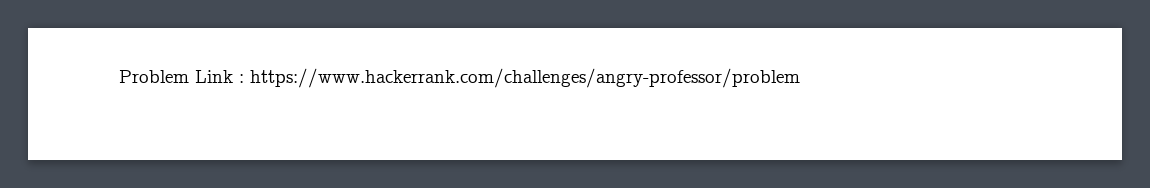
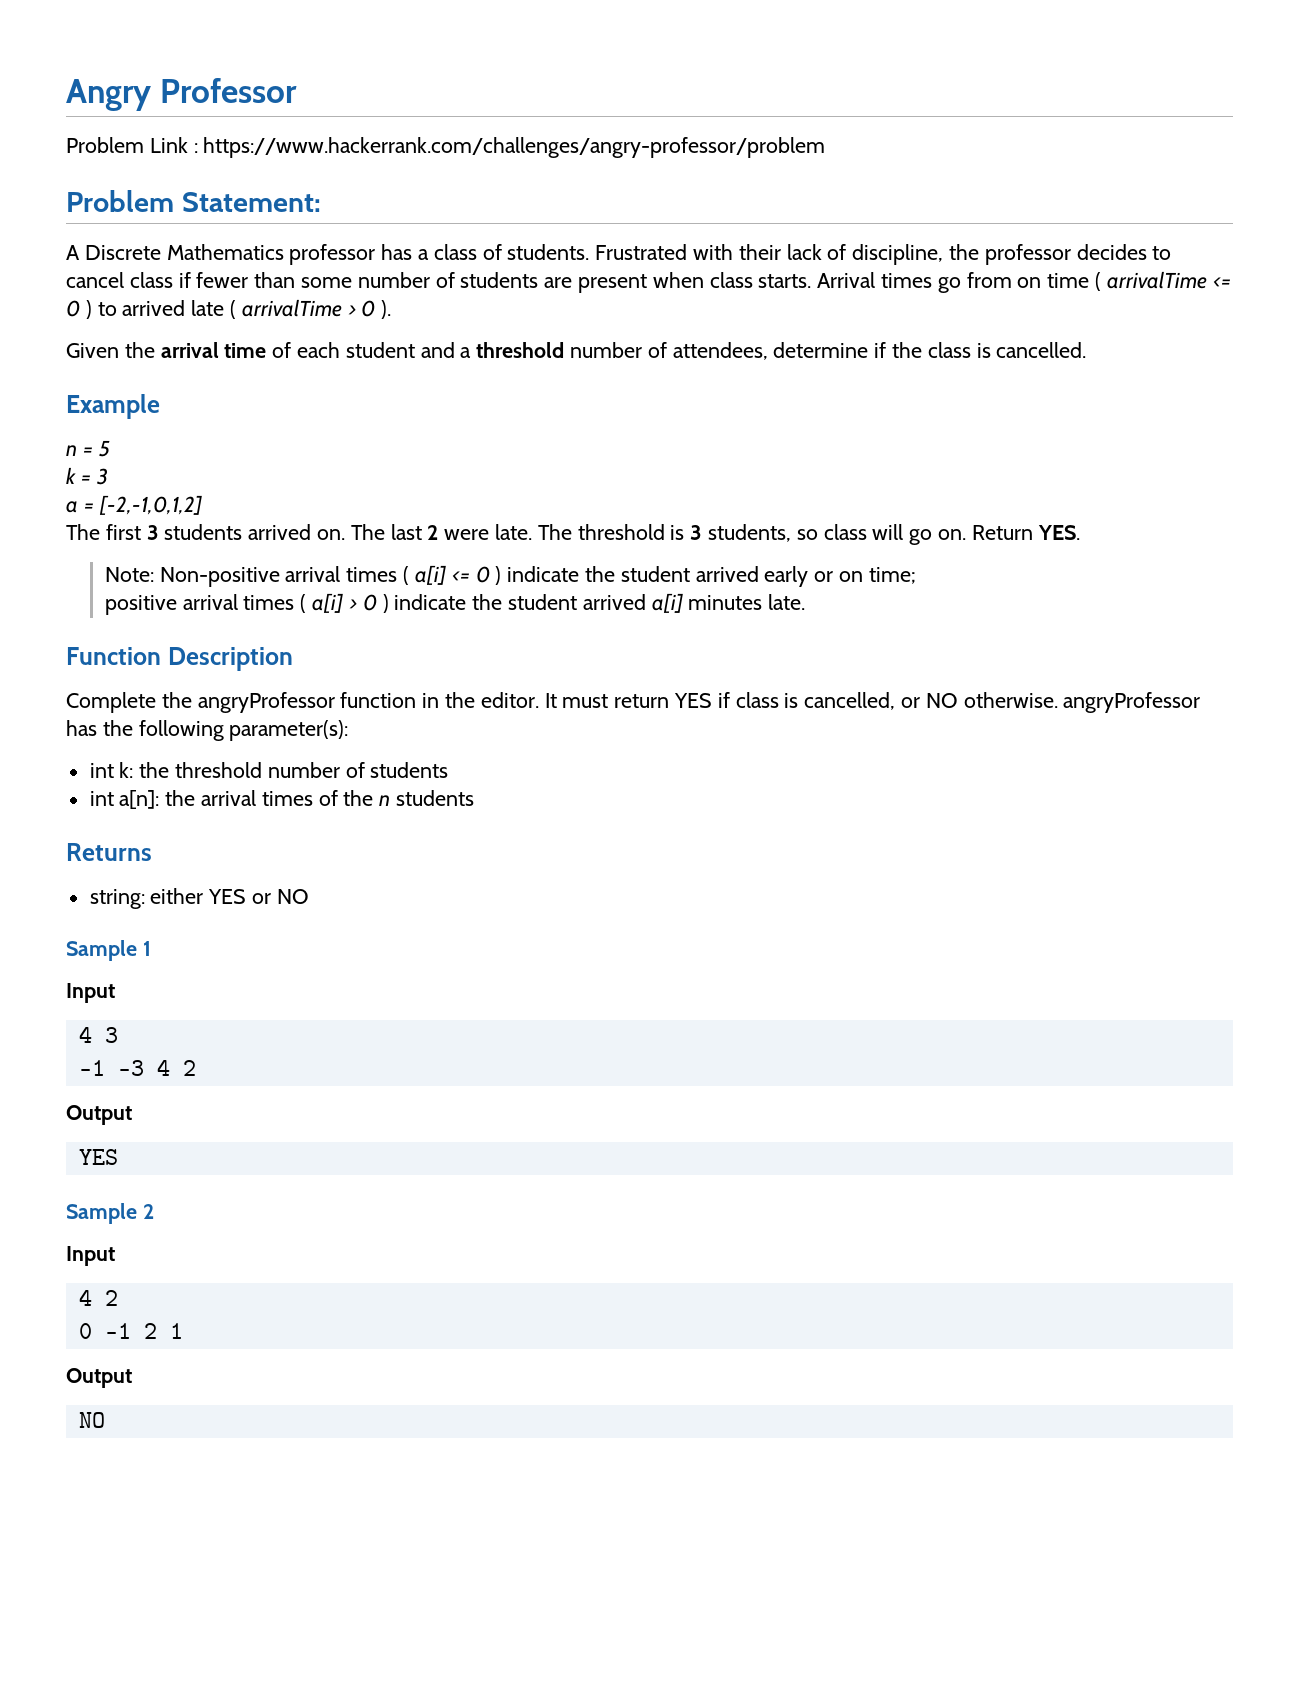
+ Angry Professor
+ Problem Statement:
+ A Discrete Mathematics professor has a class of students. Frustrated with their lack of discipline, the professor decides to cancel class if fewer than some number of students are present when class starts. Arrival times go from on time ( arrivalTime <= 0 ) to arrived late ( arrivalTime > 0 ).
+ Given the arrival time of each student and a threshold number of attendees, determine if the class is cancelled.
+ Example
+ n = 5
+ k = 3
+ a = [-2,-1,0,1,2]
+ The first 3 students arrived on. The last 2 were late. The threshold is 3 students, so class will go on. Return YES.
+ Note: Non-positive arrival times ( a[i] <= 0 ) indicate the student arrived early or on time;
+ positive arrival times ( a[i] > 0 ) indicate the student arrived a[i] minutes late.
+ Function Description
+ Complete the angryProfessor function in the editor. It must return YES if class is cancelled, or NO otherwise. angryProfessor has the following parameter(s):
+ int k: the threshold number of students
+ int a[n]: the arrival times of the n students
+ Returns
+ string: either YES or NO
+ Sample 1
+ Input
+ 4 3
+ -1 -3 4 2
+ Output
+ YES
+ Sample 2
+ Input
+ 4 2
+ 0 -1 2 1
+ Output
+ NO

